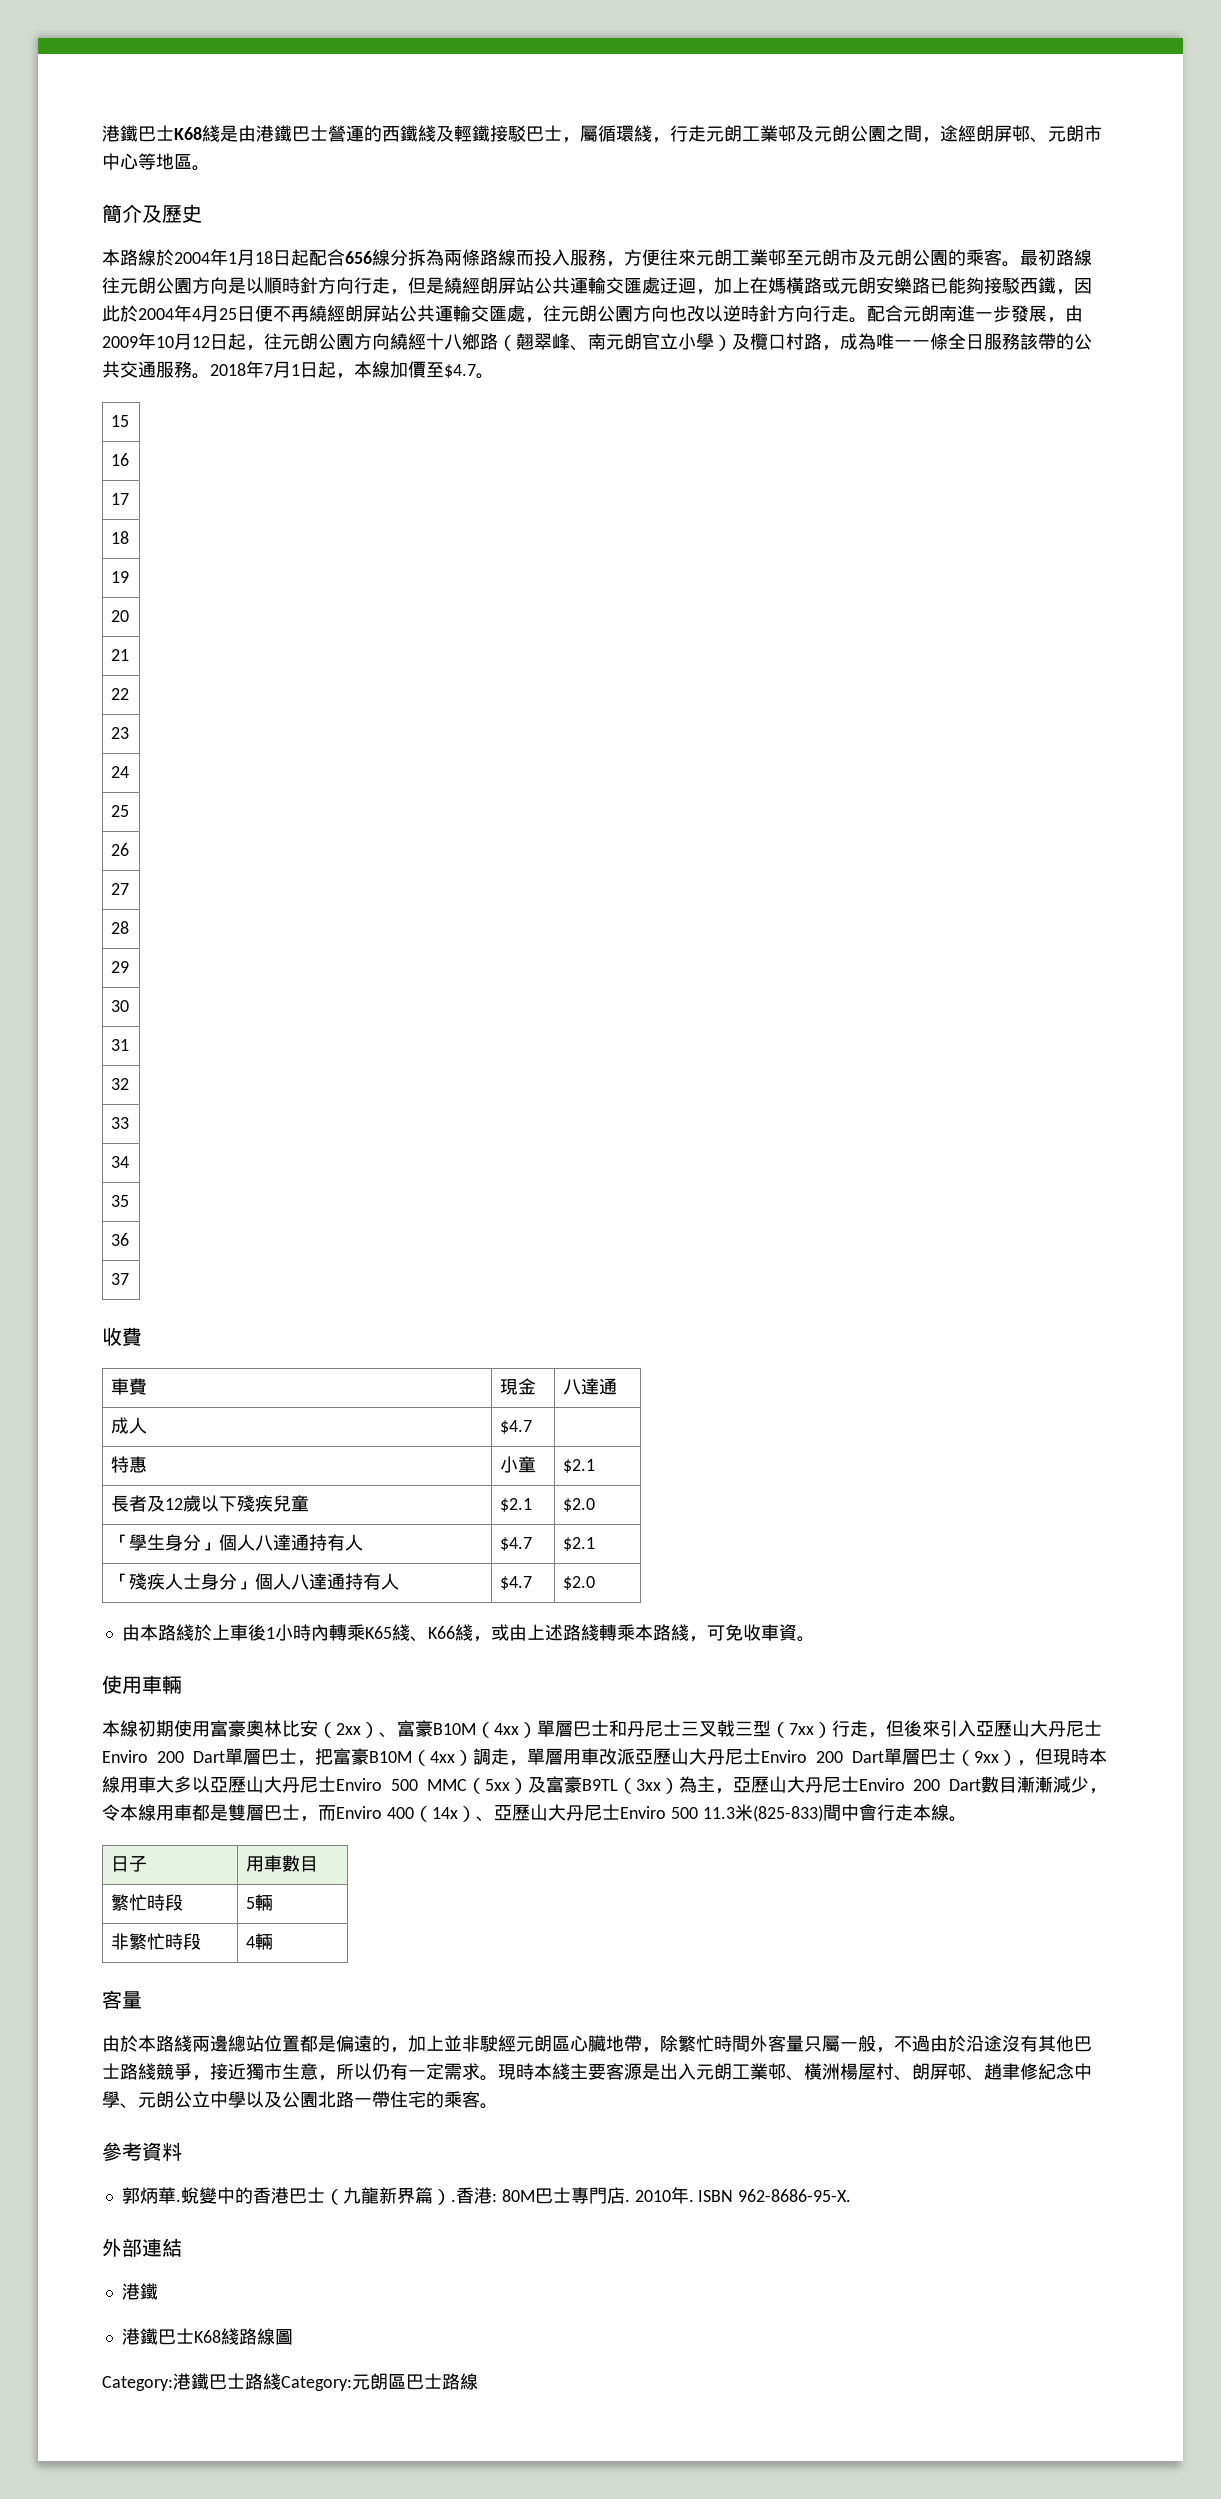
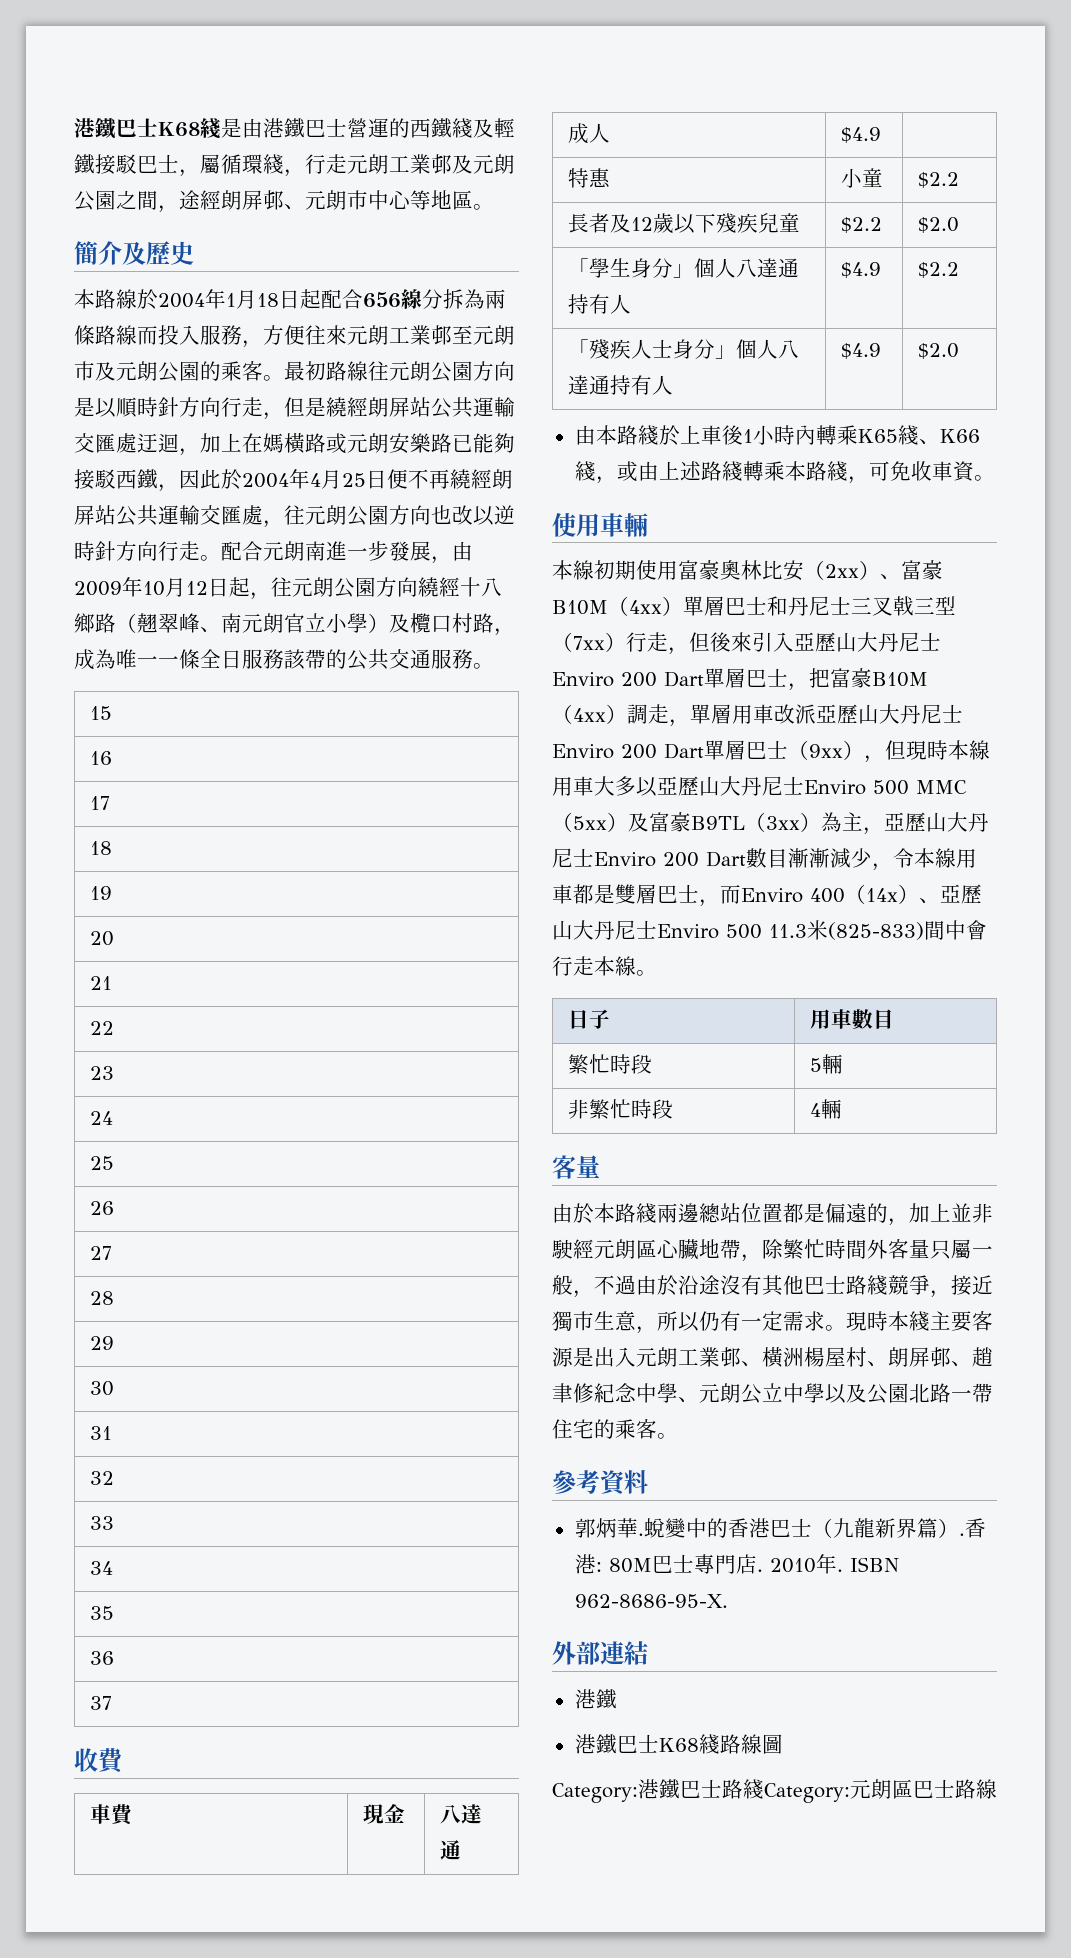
- 2018年7月1日起，本線加價至$4.7。
- 成人 | $4.7 |
+ 成人 | $4.9 |
- 特惠 | 小童 | $2.1
+ 特惠 | 小童 | $2.2
- 長者及12歲以下殘疾兒童 | $2.1 | $2.0
+ 長者及12歲以下殘疾兒童 | $2.2 | $2.0
- 「學生身分」個人八達通持有人 | $4.7 | $2.1
+ 「學生身分」個人八達通持有人 | $4.9 | $2.2
- 「殘疾人士身分」個人八達通持有人 | $4.7 | $2.0
+ 「殘疾人士身分」個人八達通持有人 | $4.9 | $2.0

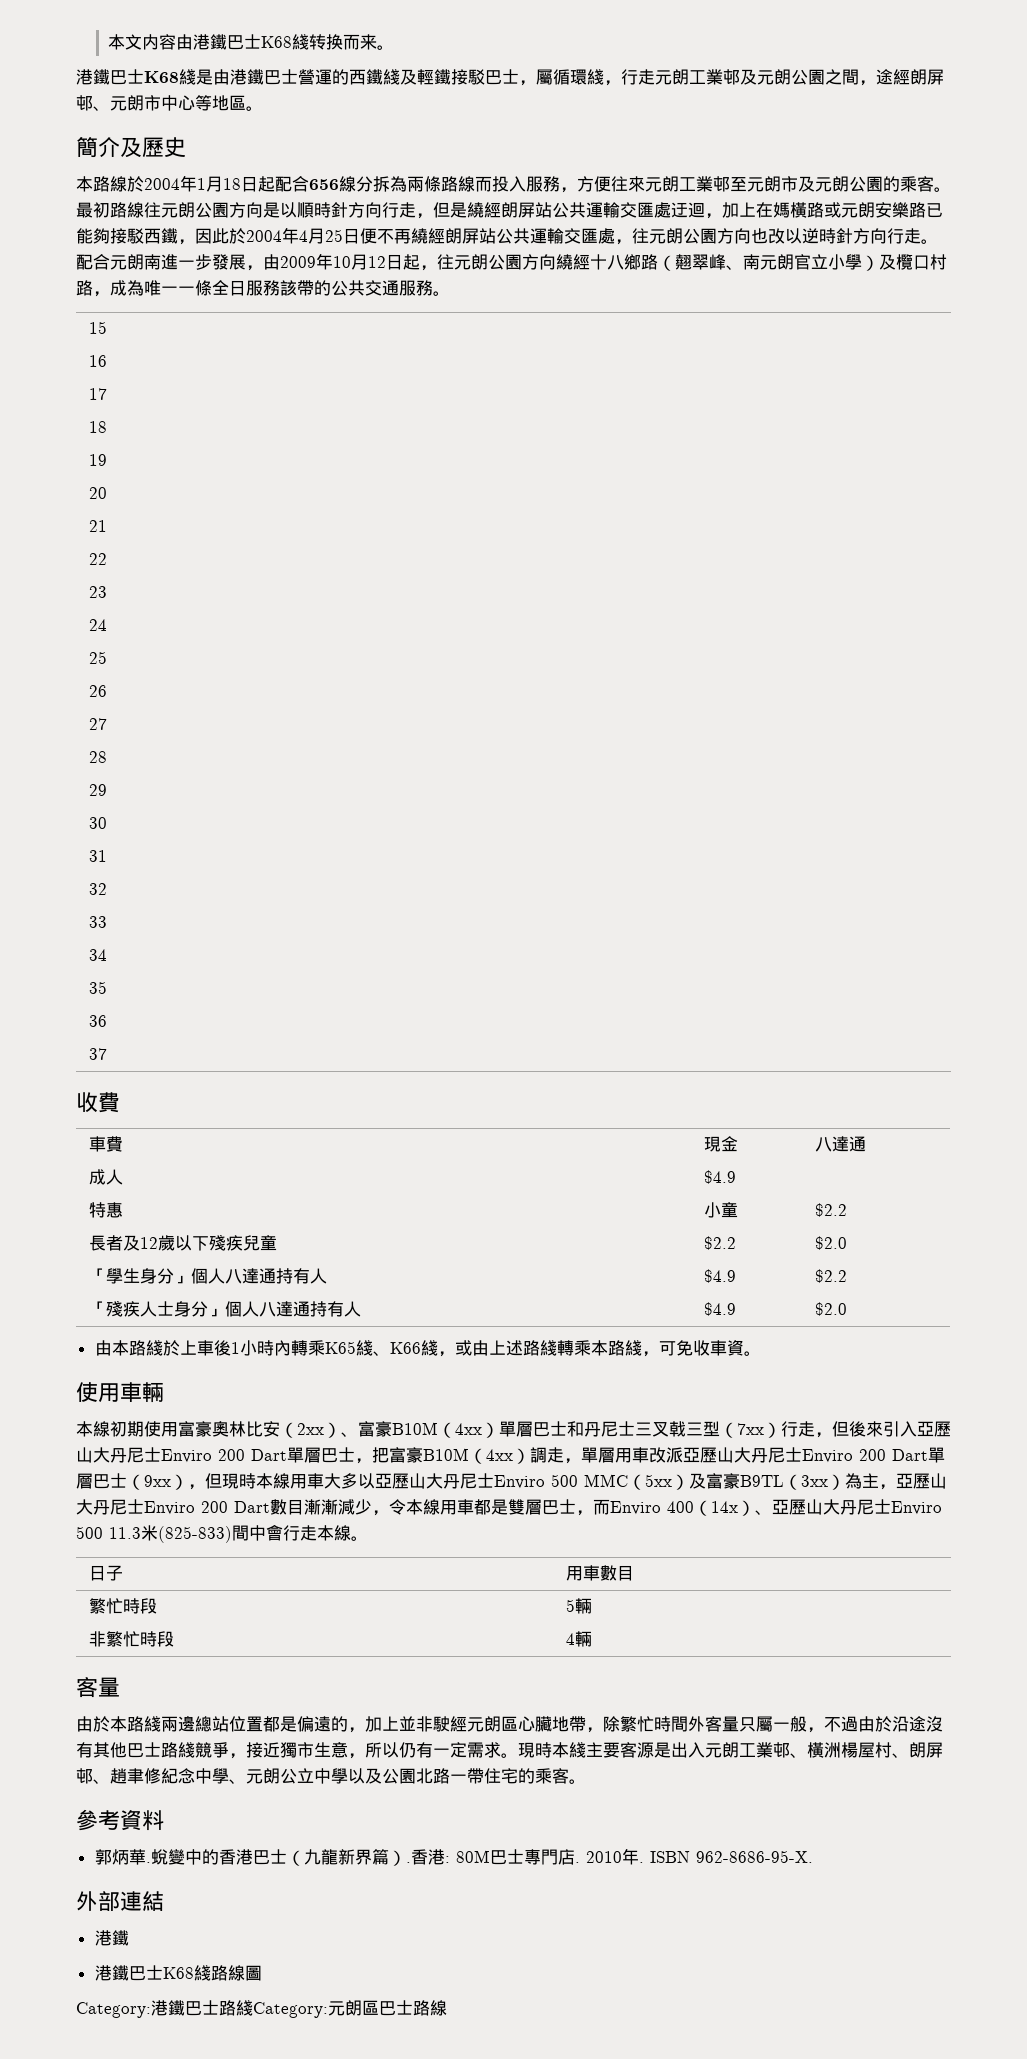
+ 本文内容由港鐵巴士K68綫转换而来。

